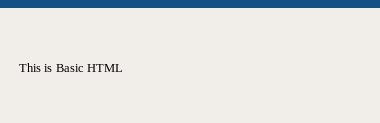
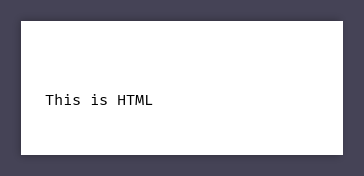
- This is Basic HTML
+ This is HTML

